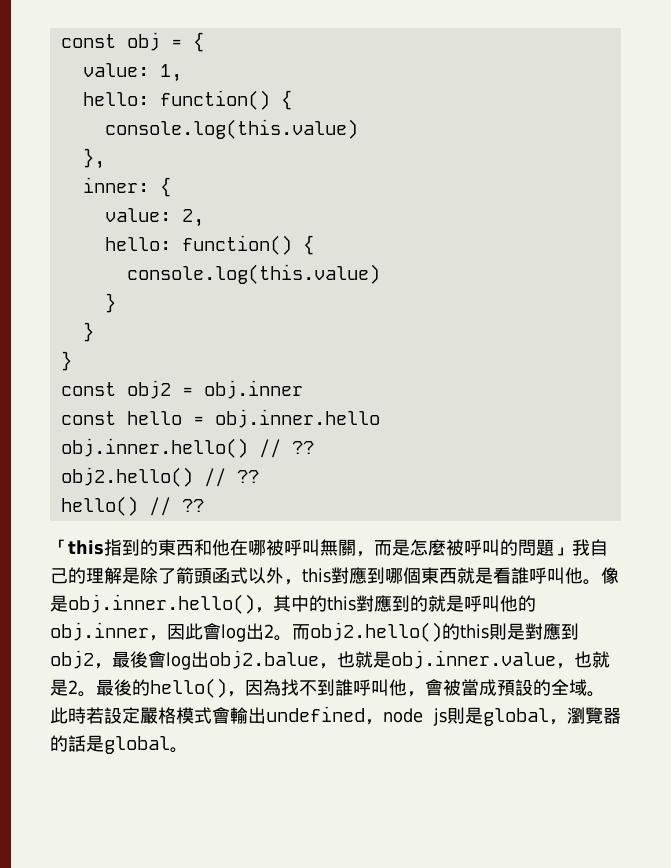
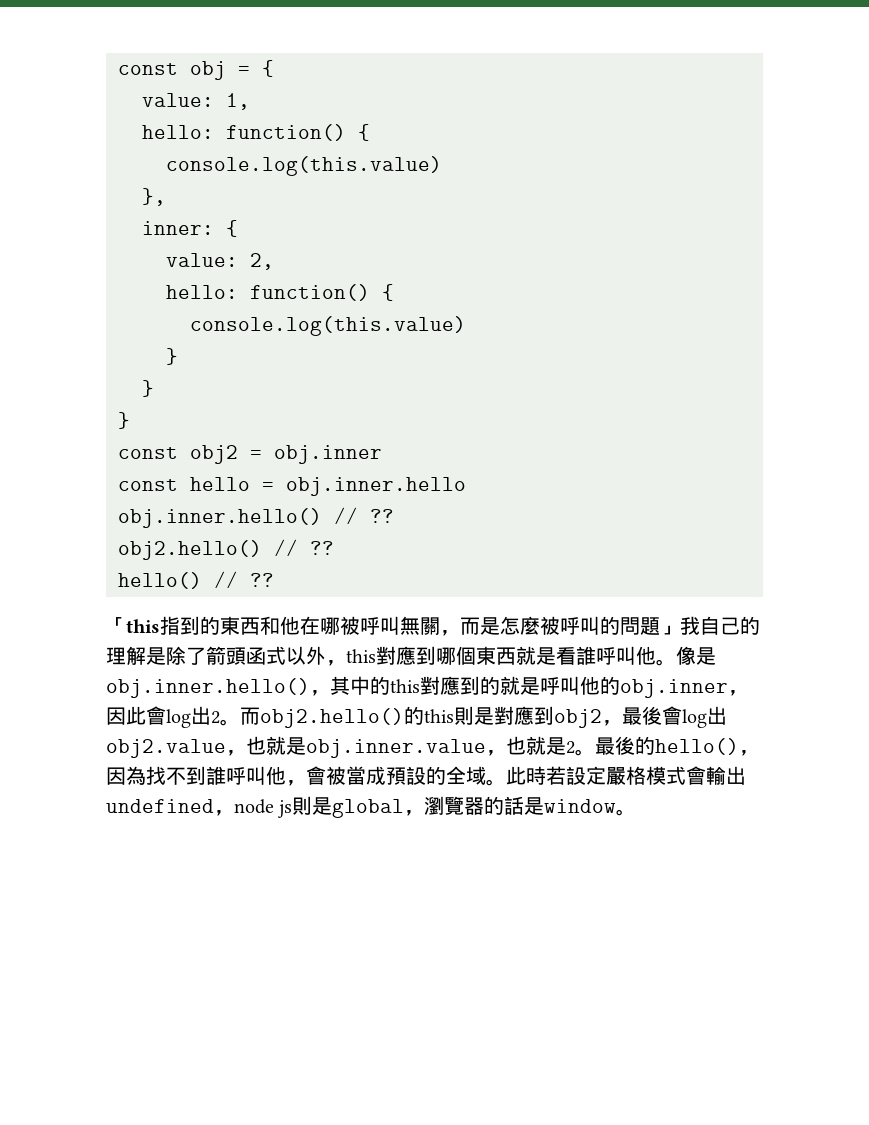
- 而obj2.hello()的this則是對應到obj2，最後會log出obj2.balue，也就是obj.inner.value，也就是2。
+ 而obj2.hello()的this則是對應到obj2，最後會log出obj2.value，也就是obj.inner.value，也就是2。
- 此時若設定嚴格模式會輸出undefined，node js則是global，瀏覽器的話是global。
+ 此時若設定嚴格模式會輸出undefined，node js則是global，瀏覽器的話是window。

